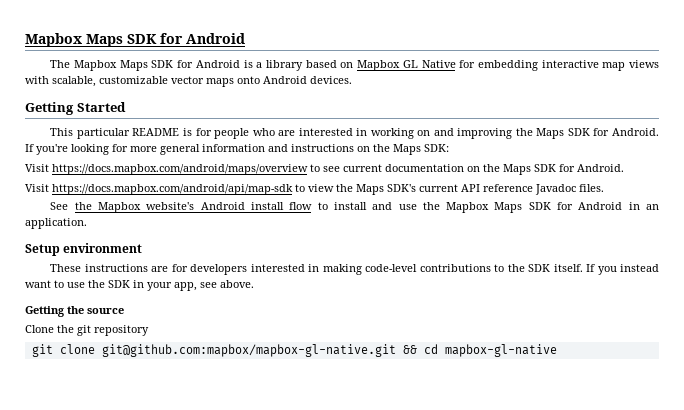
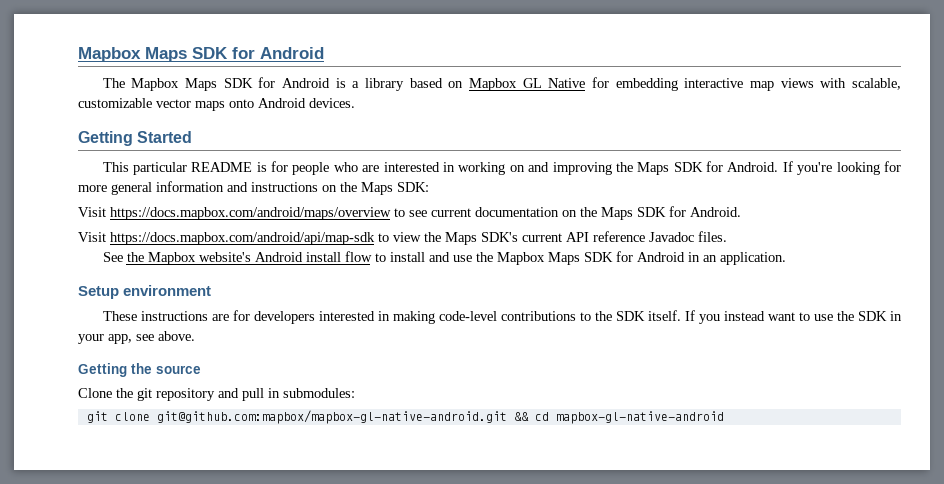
- Clone the git repository
+ Clone the git repository and pull in submodules:
- git clone git@github.com:mapbox/mapbox-gl-native.git && cd mapbox-gl-native
+ git clone git@github.com:mapbox/mapbox-gl-native-android.git && cd mapbox-gl-native-android

